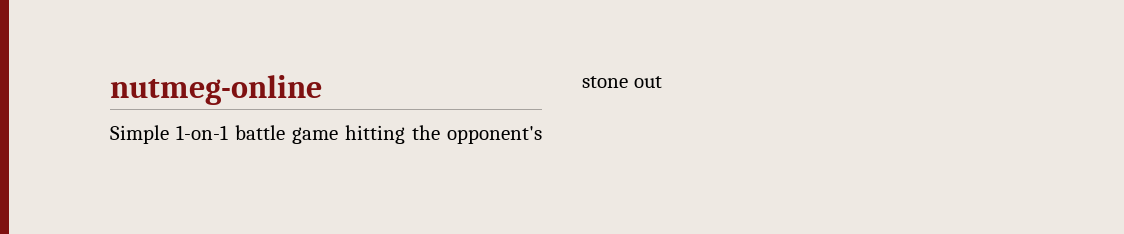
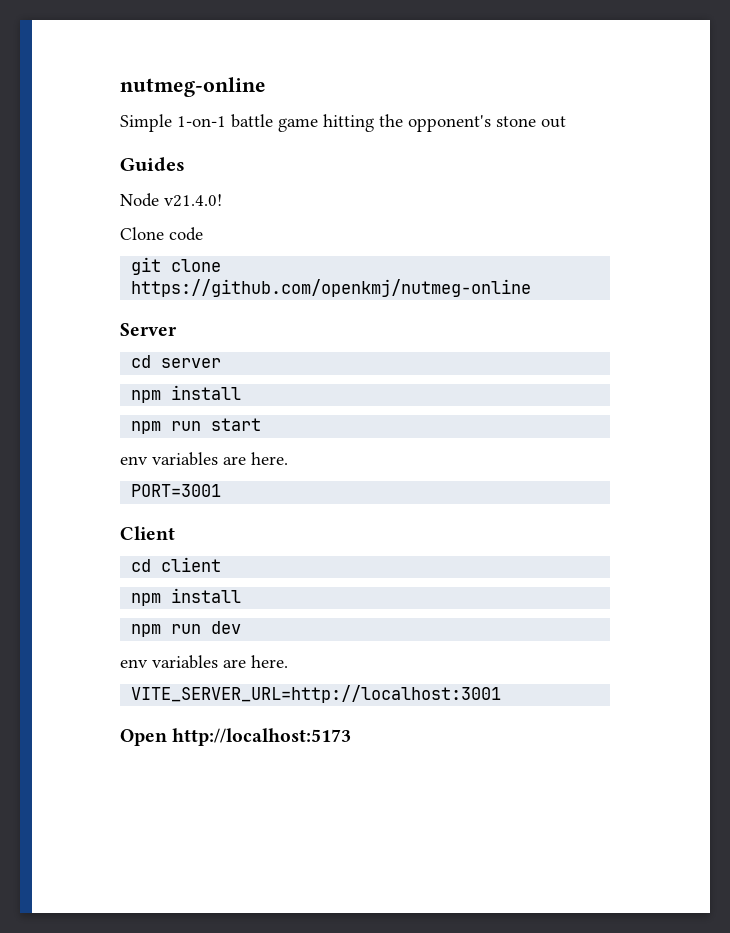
+ Guides
+ Node v21.4.0!
+ Clone code
+ git clone https://github.com/openkmj/nutmeg-online
+ Server
+ cd server
+ npm install
+ npm run start
+ env variables are here.
+ PORT=3001
+ Client
+ cd client
+ npm install
+ npm run dev
+ env variables are here.
+ VITE_SERVER_URL=http://localhost:3001
+ Open http://localhost:5173

